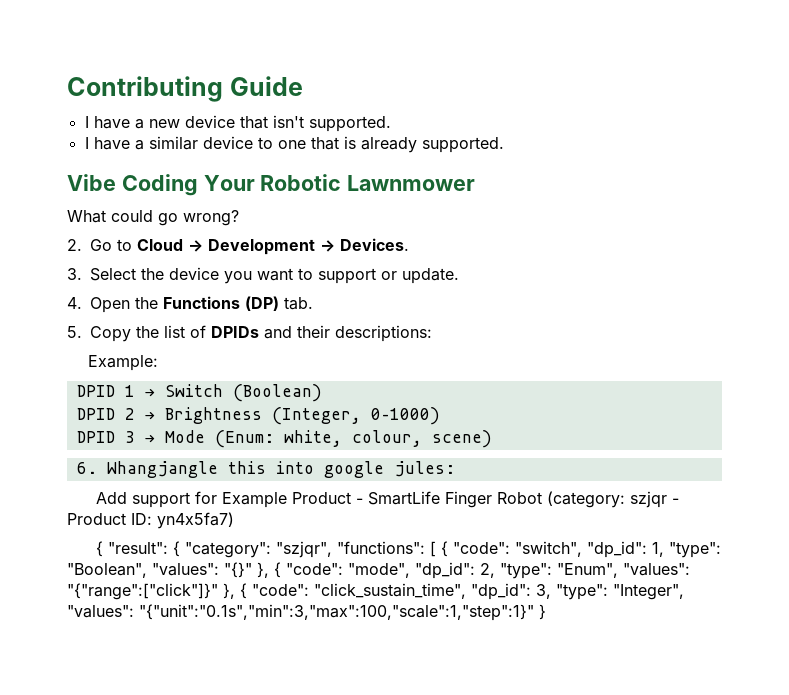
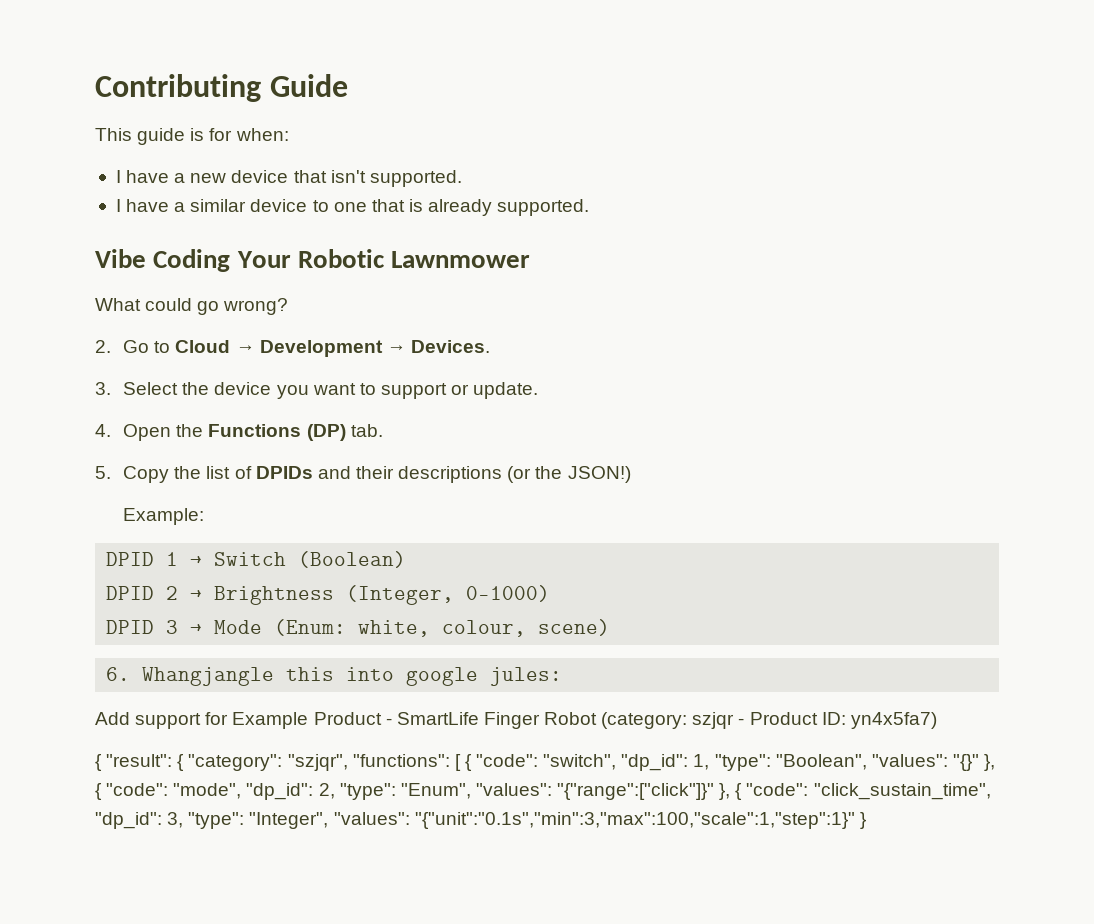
+ This guide is for when:
- 5. Copy the list of DPIDs and their descriptions:
+ 5. Copy the list of DPIDs and their descriptions (or the JSON!)

